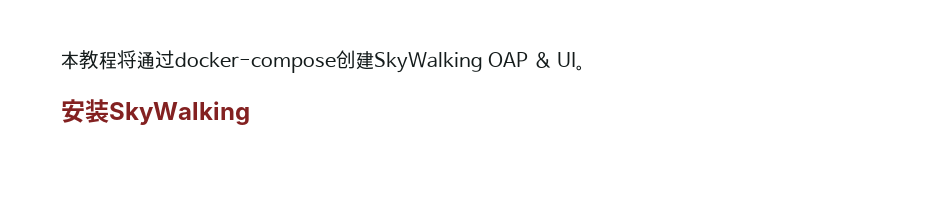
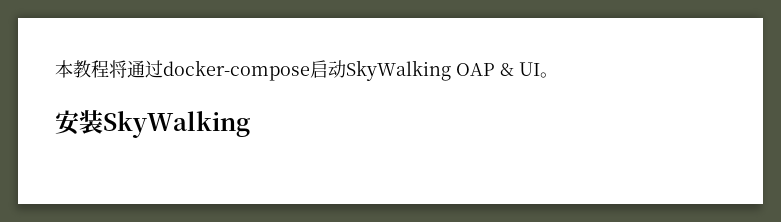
- 本教程将通过docker-compose创建SkyWalking OAP & UI。
+ 本教程将通过docker-compose启动SkyWalking OAP & UI。

